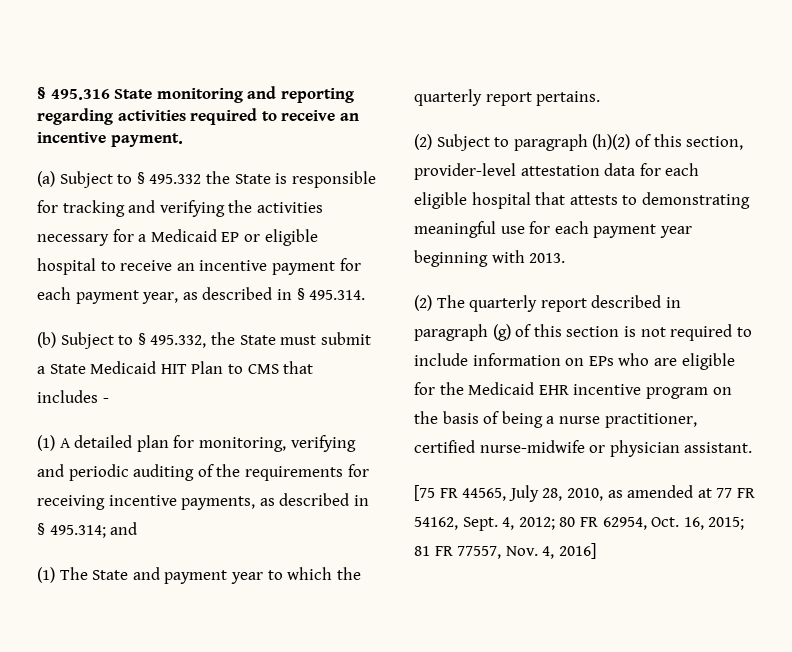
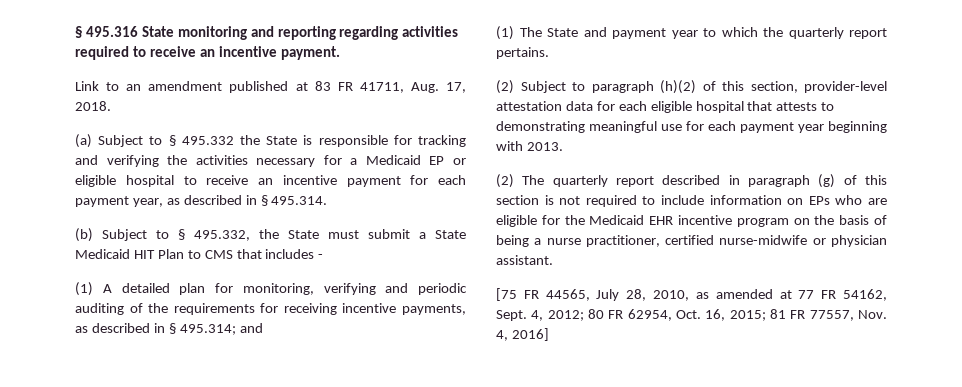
+ Link to an amendment published at 83 FR 41711, Aug. 17, 2018.

